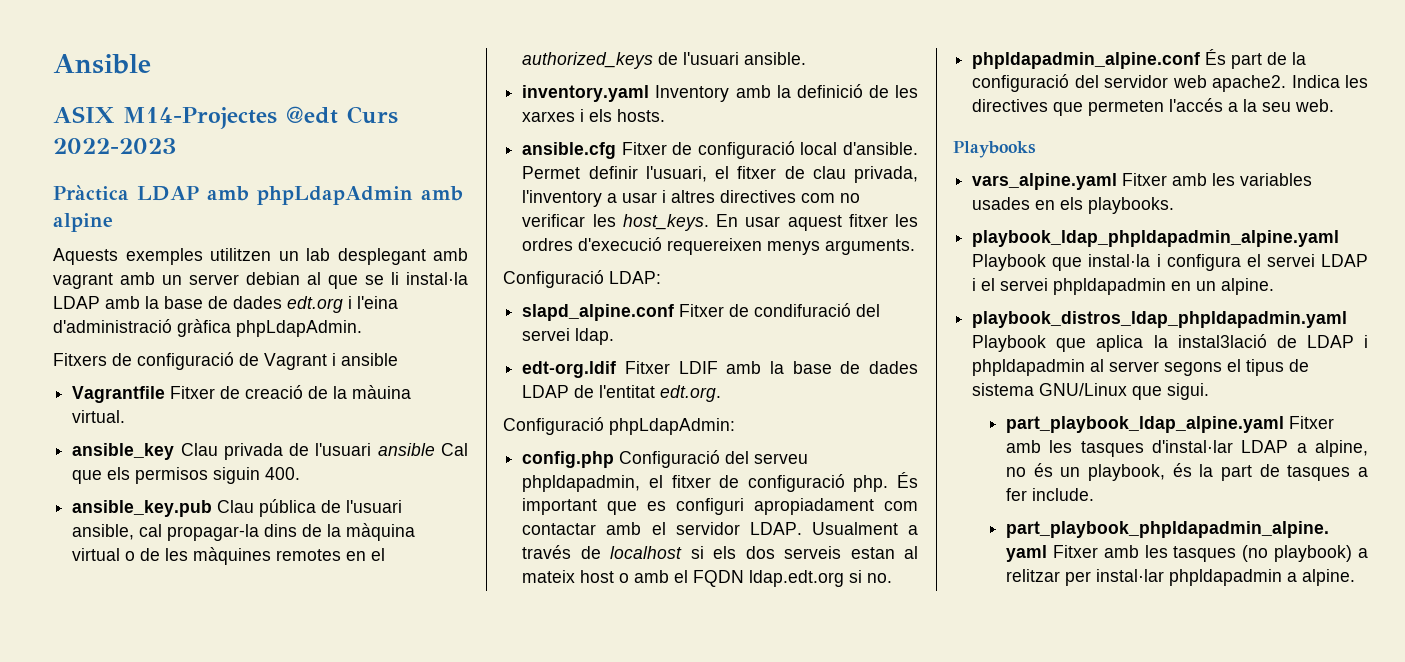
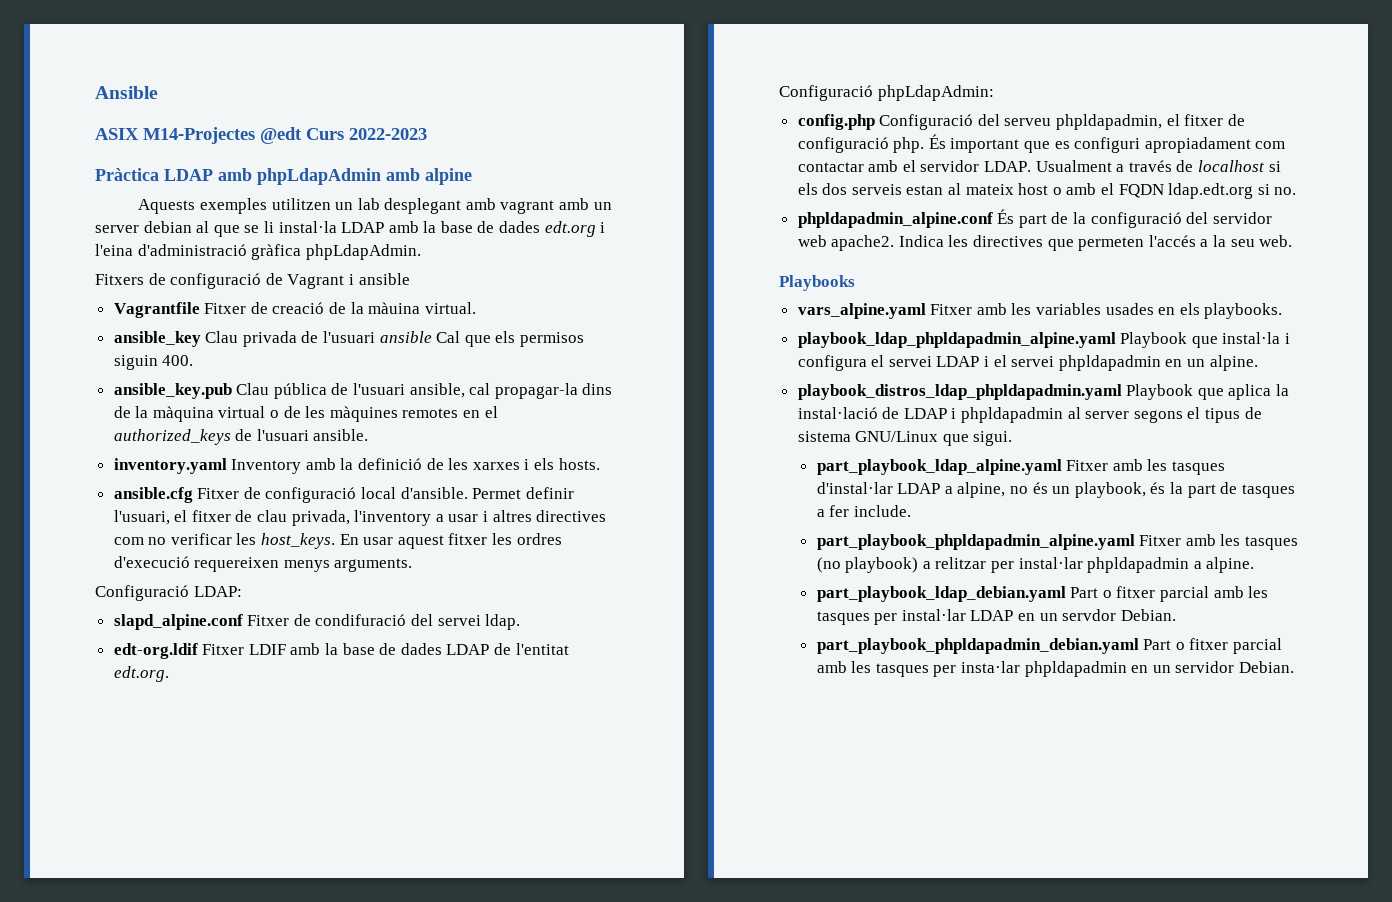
- playbook_distros_ldap_phpldapadmin.yaml Playbook que aplica la instal3lació de LDAP i phpldapadmin al server segons el tipus de sistema GNU/Linux que sigui.
+ playbook_distros_ldap_phpldapadmin.yaml Playbook que aplica la instal·lació de LDAP i phpldapadmin al server segons el tipus de sistema GNU/Linux que sigui.
+ part_playbook_ldap_debian.yaml Part o fitxer parcial amb les tasques per instal·lar LDAP en un servdor Debian.
+ part_playbook_phpldapadmin_debian.yaml Part o fitxer parcial amb les tasques per insta·lar phpldapadmin en un servidor Debian.

